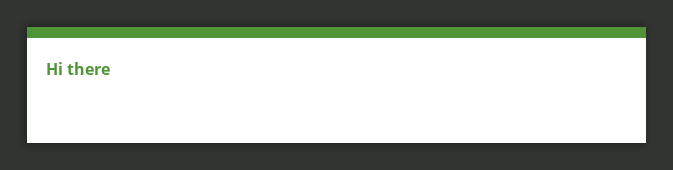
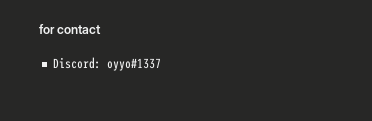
- Hi there
+ for contact
+ Discord: oyyo#1337

